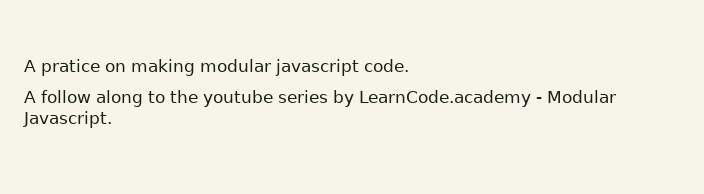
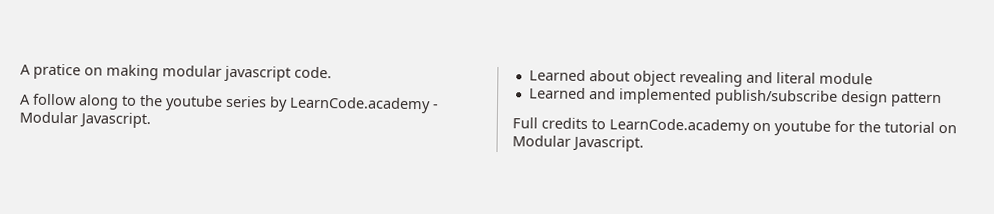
+ Learned about object revealing and literal module
+ Learned and implemented publish/subscribe design pattern
+ Full credits to LearnCode.academy on youtube for the tutorial on Modular Javascript.

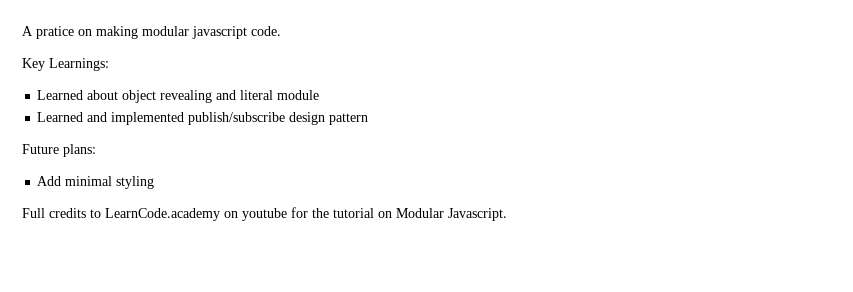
- A follow along to the youtube series by LearnCode.academy - Modular Javascript.
+ Key Learnings:
+ Future plans:
+ Add minimal styling

